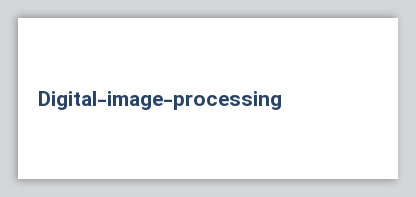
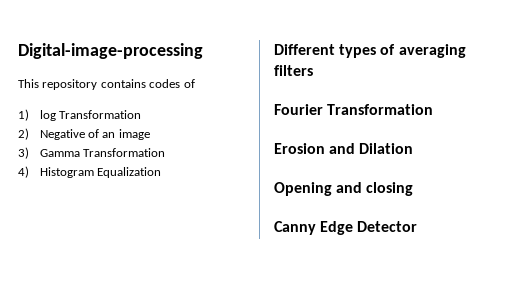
+ This repository contains codes of
+ 1) log Transformation
+ 2) Negative of an image
+ 3) Gamma Transformation
+ 4) Histogram Equalization
+ Different types of averaging filters
+ Fourier Transformation
+ Erosion and Dilation
+ Opening and closing
+ Canny Edge Detector

